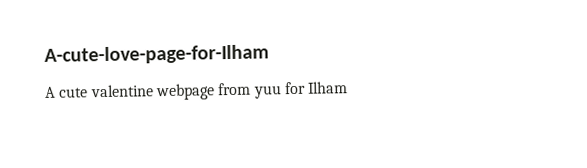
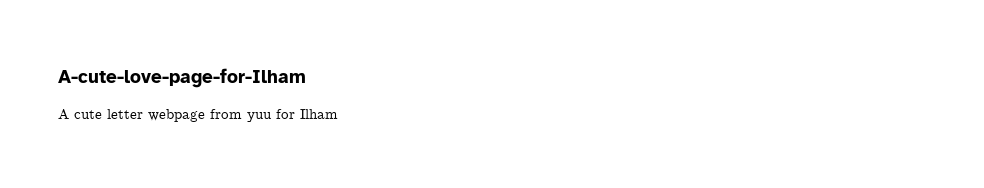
- A cute valentine webpage from yuu for Ilham
+ A cute letter webpage from yuu for Ilham

